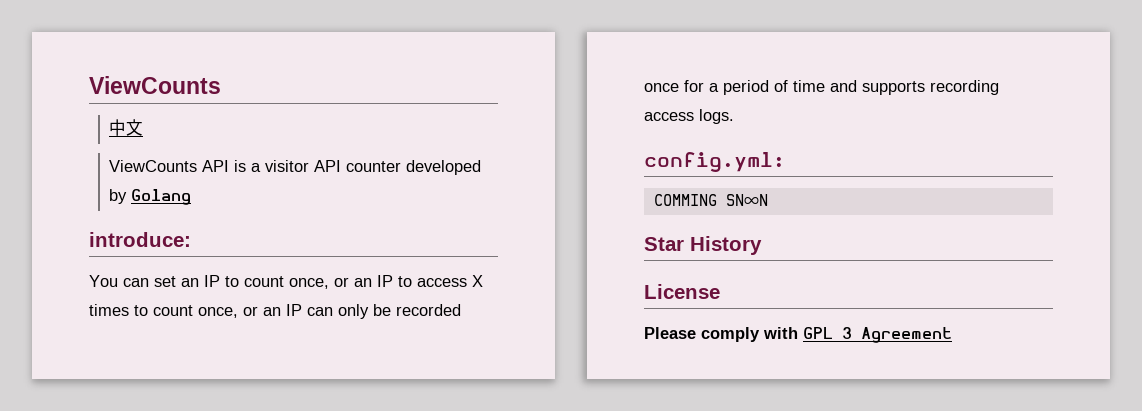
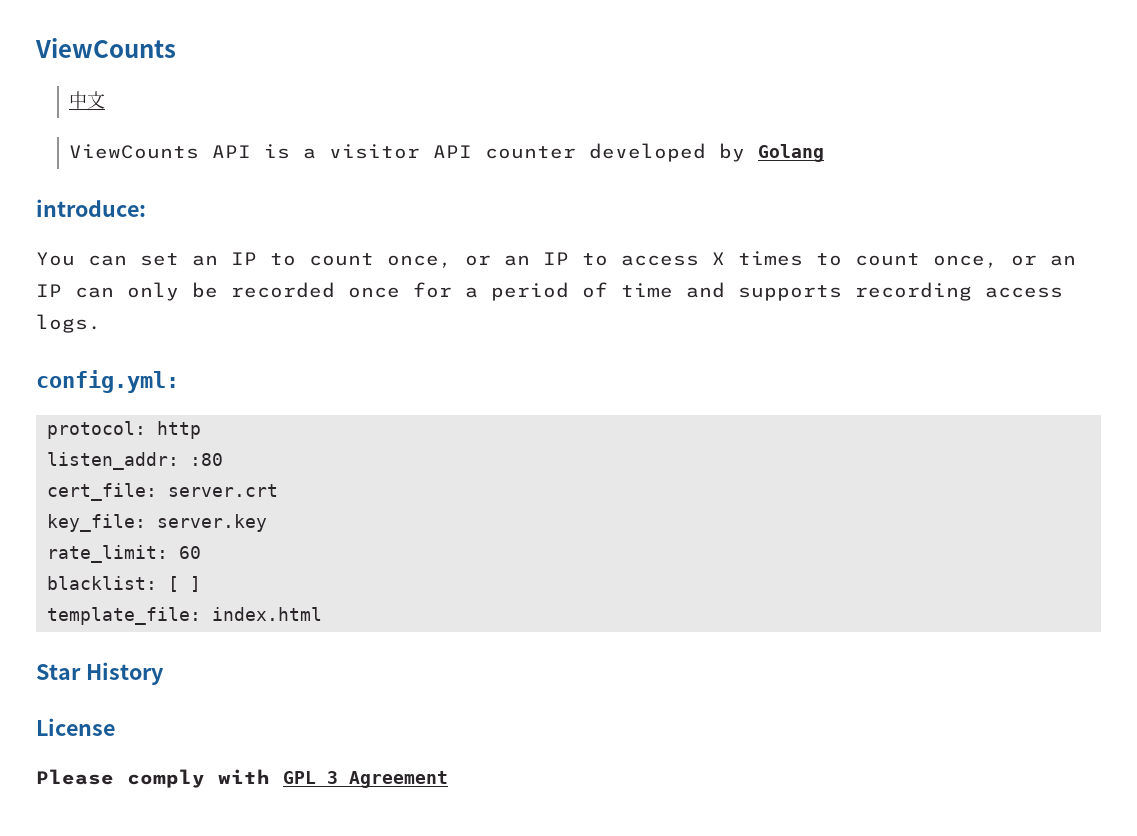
- COMMING SN∞N
+ protocol: http
+ listen_addr: :80
+ cert_file: server.crt
+ key_file: server.key
+ rate_limit: 60
+ blacklist: [ ]
+ template_file: index.html

